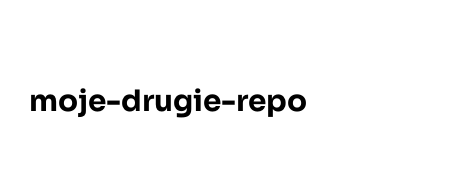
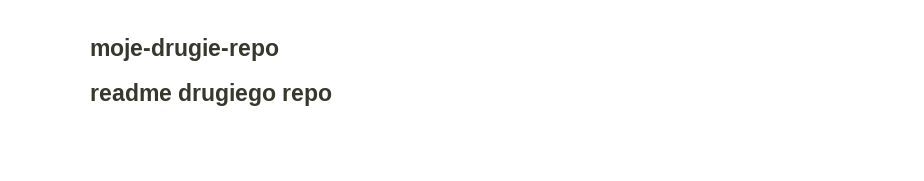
+ readme drugiego repo

